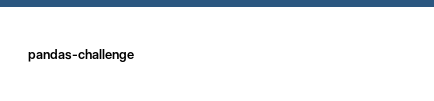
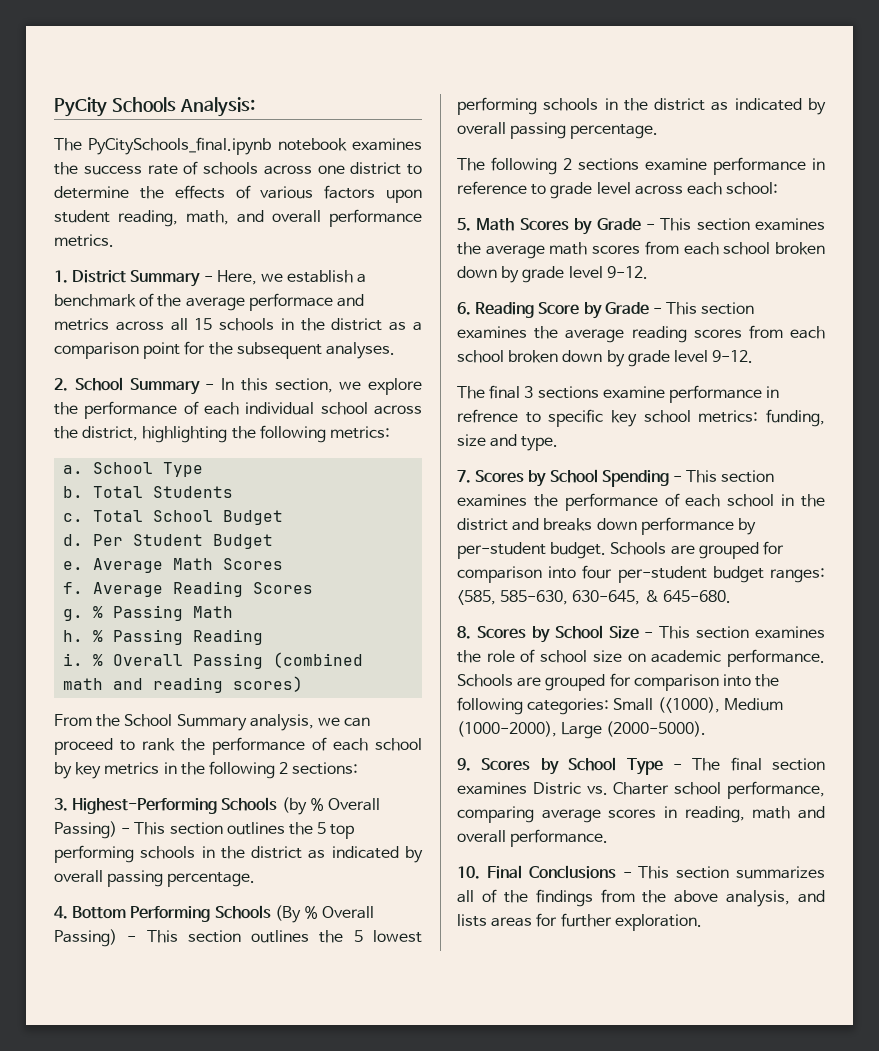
- pandas-challenge
+ PyCity Schools Analysis:
+ The PyCitySchools_final.ipynb notebook examines the success rate of schools across one district to determine the effects of various factors upon student reading, math, and overall performance metrics.
+ 1. District Summary - Here, we establish a benchmark of the average performace and metrics across all 15 schools in the district as a comparison point for the subsequent analyses.
+ 2. School Summary - In this section, we explore the performance of each individual school across the district, highlighting the following metrics:
+ a. School Type
+ b. Total Students
+ c. Total School Budget
+ d. Per Student Budget
+ e. Average Math Scores
+ f. Average Reading Scores
+ g. % Passing Math
+ h. % Passing Reading
+ i. % Overall Passing (combined math and reading scores)
+ From the School Summary analysis, we can proceed to rank the performance of each school by key metrics in the following 2 sections:
+ 3. Highest-Performing Schools (by % Overall Passing) - This section outlines the 5 top performing schools in the district as indicated by overall passing percentage.
+ 4. Bottom Performing Schools (By % Overall Passing) - This section outlines the 5 lowest performing schools in the district as indicated by overall passing percentage.
+ The following 2 sections examine performance in reference to grade level across each school:
+ 5. Math Scores by Grade - This section examines the average math scores from each school broken down by grade level 9-12.
+ 6. Reading Score by Grade - This section examines the average reading scores from each school broken down by grade level 9-12.
+ The final 3 sections examine performance in refrence to specific key school metrics: funding, size and type.
+ 7. Scores by School Spending - This section examines the performance of each school in the district and breaks down performance by per-student budget. Schools are grouped for comparison into four per-student budget ranges: <585, 585-630, 630-645, & 645-680.
+ 8. Scores by School Size - This section examines the role of school size on academic performance. Schools are grouped for comparison into the following categories: Small (<1000), Medium (1000-2000), Large (2000-5000).
+ 9. Scores by School Type - The final section examines Distric vs. Charter school performance, comparing average scores in reading, math and overall performance.
+ 10. Final Conclusions - This section summarizes all of the findings from the above analysis, and lists areas for further exploration.

